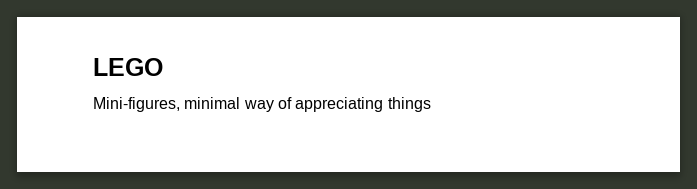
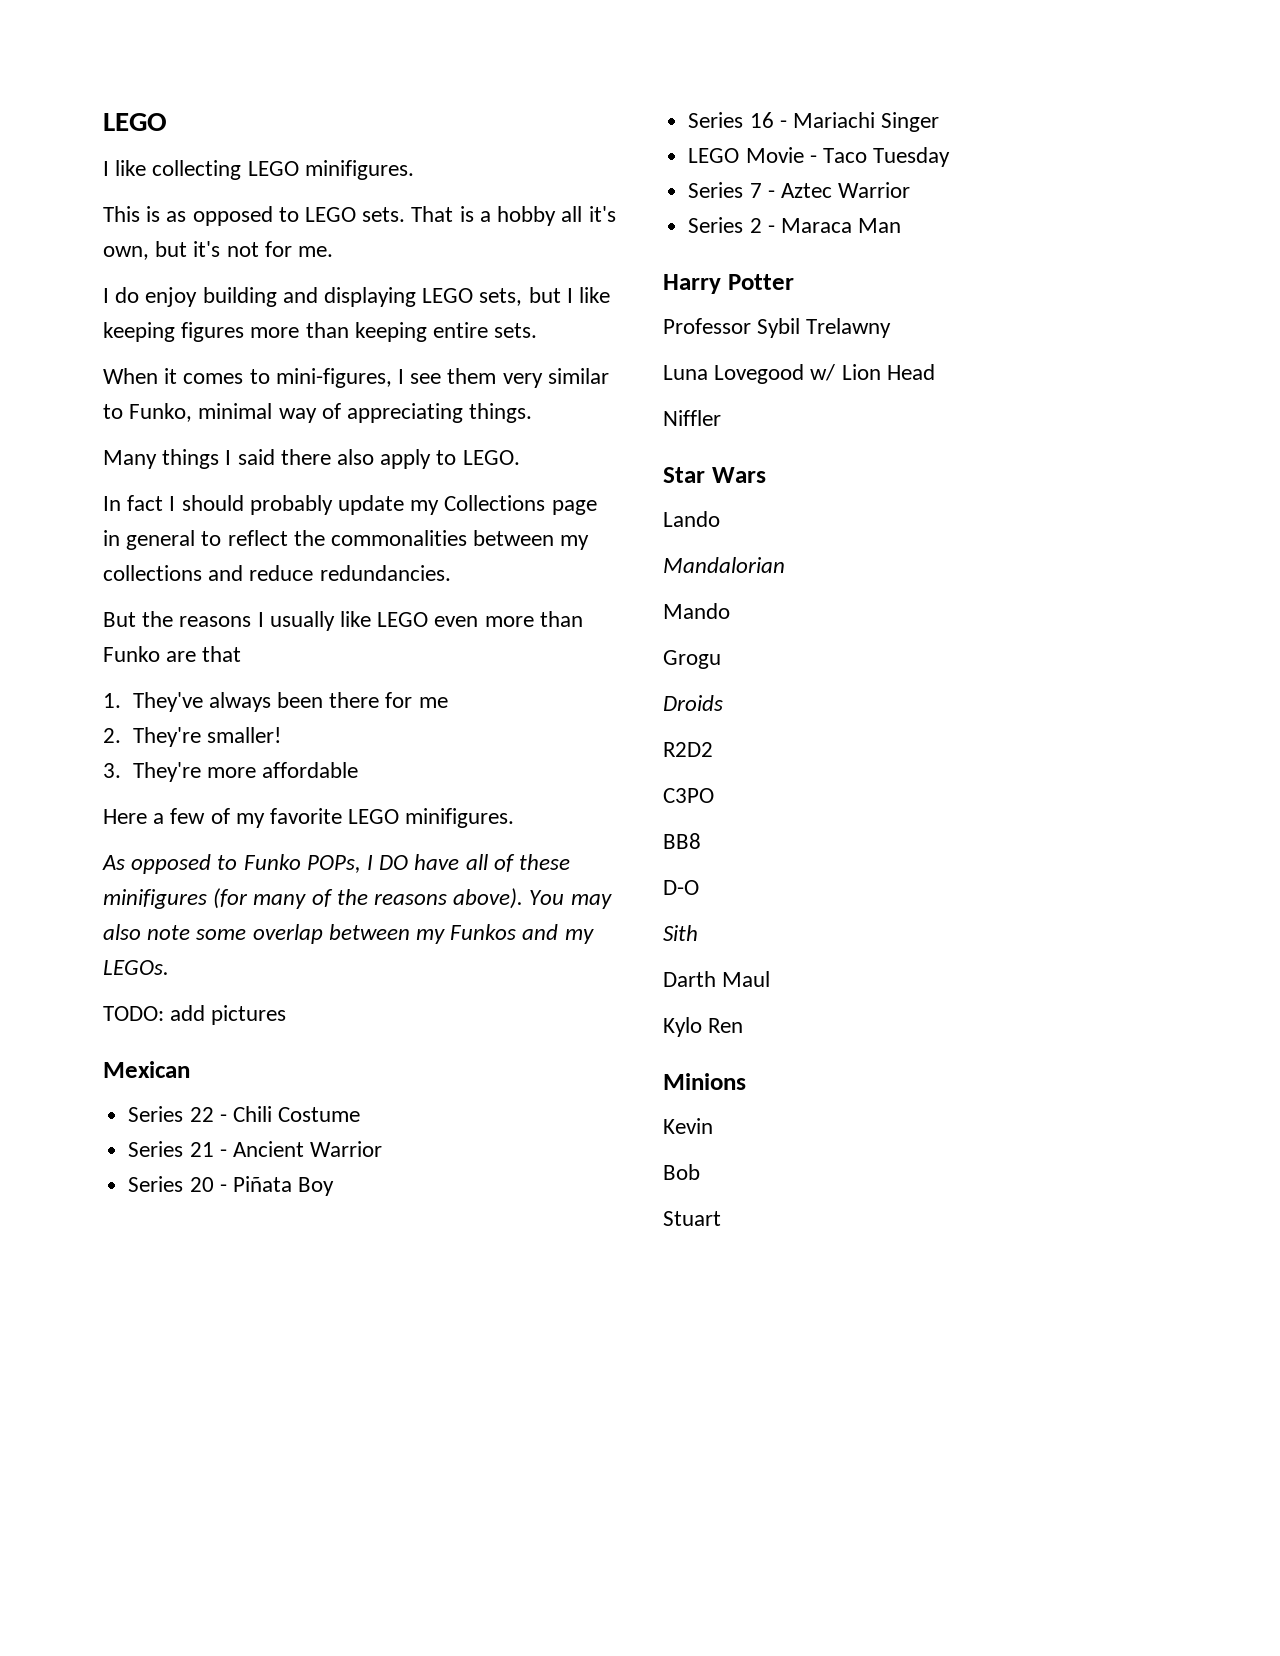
- Mini-figures, minimal way of appreciating things
+ I like collecting LEGO minifigures.
+ This is as opposed to LEGO sets. That is a hobby all it's own, but it's not for me.
+ I do enjoy building and displaying LEGO sets, but I like keeping figures more than keeping entire sets.
+ When it comes to mini-figures, I see them very similar to Funko, minimal way of appreciating things.
+ Many things I said there also apply to LEGO.
+ In fact I should probably update my Collections page in general to reflect the commonalities between my collections and reduce redundancies.
+ But the reasons I usually like LEGO even more than Funko are that
+ 1. They've always been there for me
+ 2. They're smaller!
+ 3. They're more affordable
+ Here a few of my favorite LEGO minifigures.
+ As opposed to Funko POPs, I DO have all of these minifigures (for many of the reasons above). You may also note some overlap between my Funkos and my LEGOs.
+ TODO: add pictures
+ Mexican
+ Series 22 - Chili Costume
+ Series 21 - Ancient Warrior
+ Series 20 - Piñata Boy
+ Series 16 - Mariachi Singer
+ LEGO Movie - Taco Tuesday
+ Series 7 - Aztec Warrior
+ Series 2 - Maraca Man
+ Harry Potter
+ Professor Sybil Trelawny
+ Luna Lovegood w/ Lion Head
+ Niffler
+ Star Wars
+ Lando
+ Mandalorian
+ Mando
+ Grogu
+ Droids
+ R2D2
+ C3PO
+ BB8
+ D-O
+ Sith
+ Darth Maul
+ Kylo Ren
+ Minions
+ Kevin
+ Bob
+ Stuart

